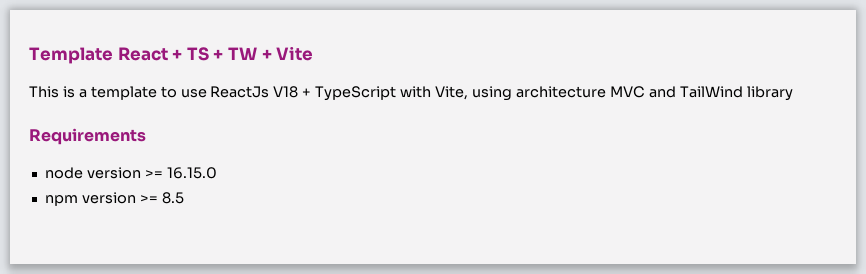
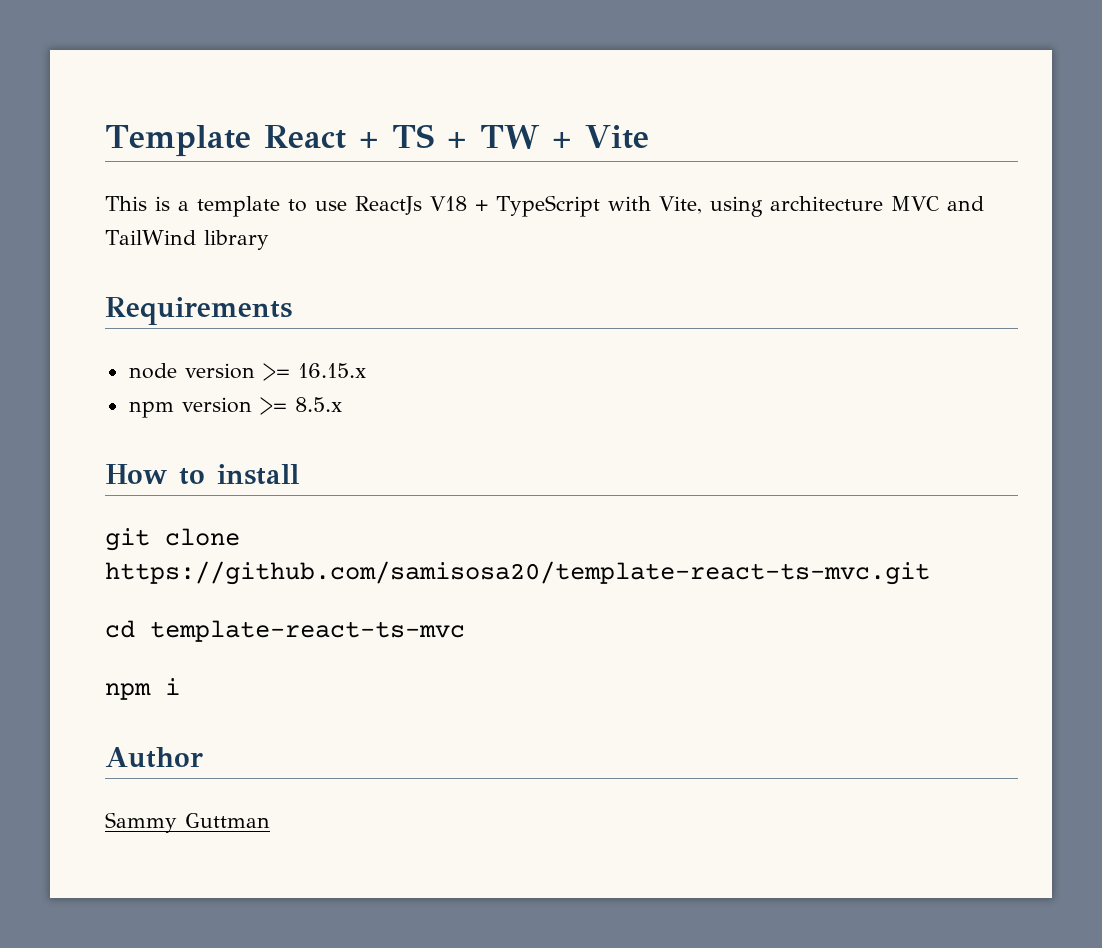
- node version >= 16.15.0
+ node version >= 16.15.x
- npm version >= 8.5
+ npm version >= 8.5.x
+ How to install
+ git clone https://github.com/samisosa20/template-react-ts-mvc.git
+ cd template-react-ts-mvc
+ npm i
+ Author
+ Sammy Guttman

